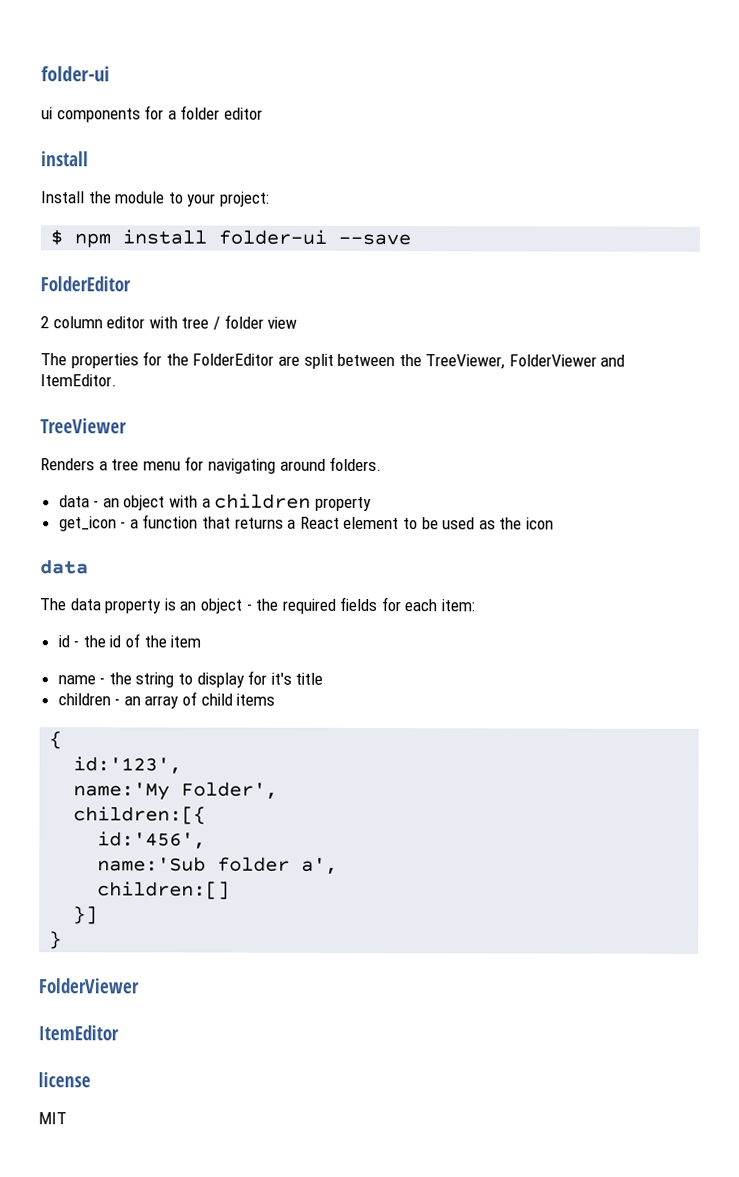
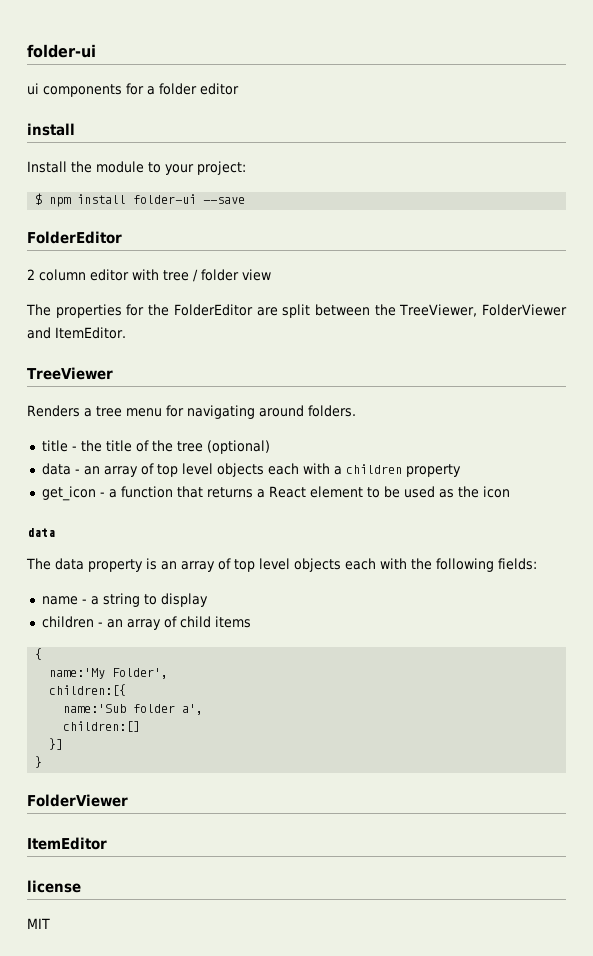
- data - an object with a children property
+ title - the title of the tree (optional)
+ data - an array of top level objects each with a children property
- The data property is an object - the required fields for each item:
- id - the id of the item
+ The data property is an array of top level objects each with the following fields:
- name - the string to display for it's title
+ name - a string to display
- id:'123',
- id:'456',

